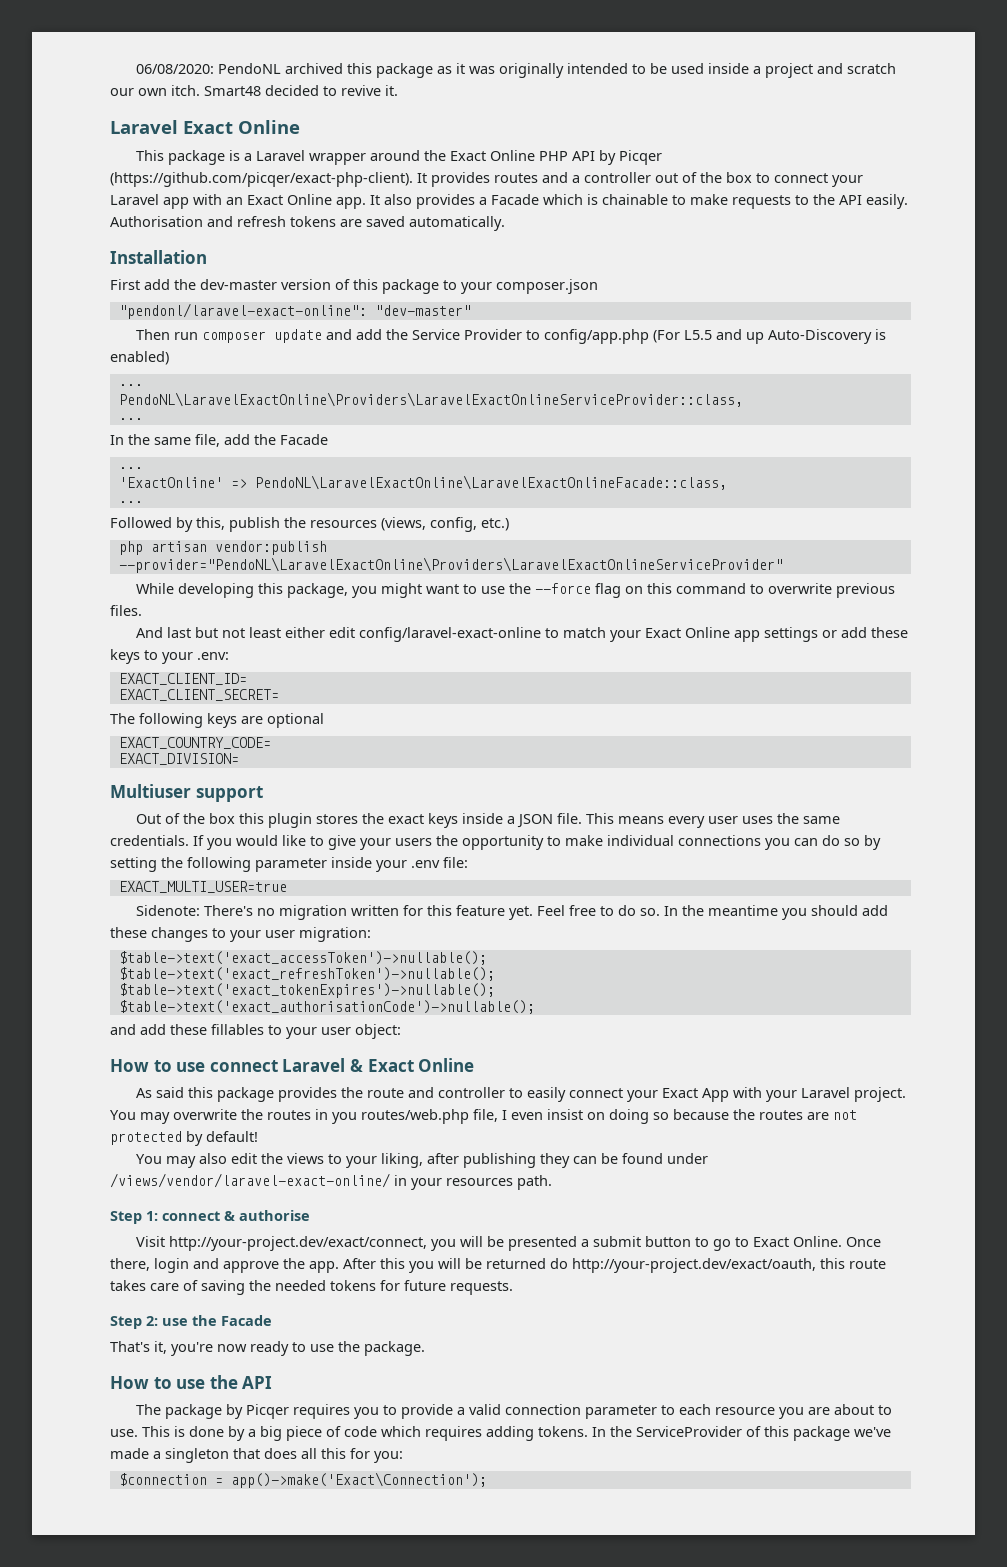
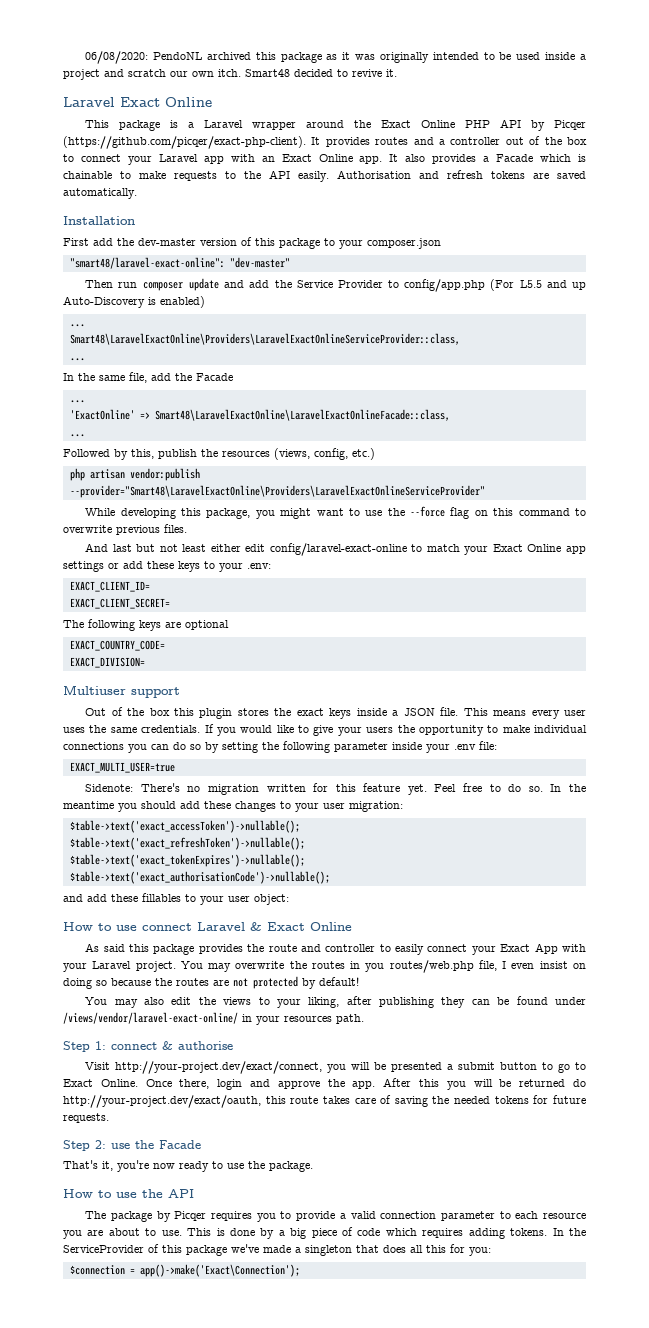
- "pendonl/laravel-exact-online": "dev-master"
+ "smart48/laravel-exact-online": "dev-master"
- PendoNL\LaravelExactOnline\Providers\LaravelExactOnlineServiceProvider::class,
+ Smart48\LaravelExactOnline\Providers\LaravelExactOnlineServiceProvider::class,
- 'ExactOnline' => PendoNL\LaravelExactOnline\LaravelExactOnlineFacade::class,
+ 'ExactOnline' => Smart48\LaravelExactOnline\LaravelExactOnlineFacade::class,
- php artisan vendor:publish --provider="PendoNL\LaravelExactOnline\Providers\LaravelExactOnlineServiceProvider"
+ php artisan vendor:publish --provider="Smart48\LaravelExactOnline\Providers\LaravelExactOnlineServiceProvider"

